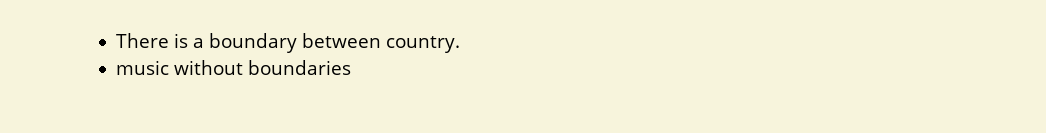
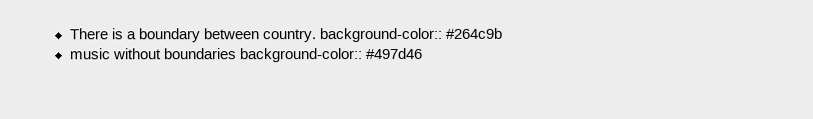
- There is a boundary between country.
+ There is a boundary between country. background-color:: #264c9b
- music without boundaries
+ music without boundaries background-color:: #497d46

